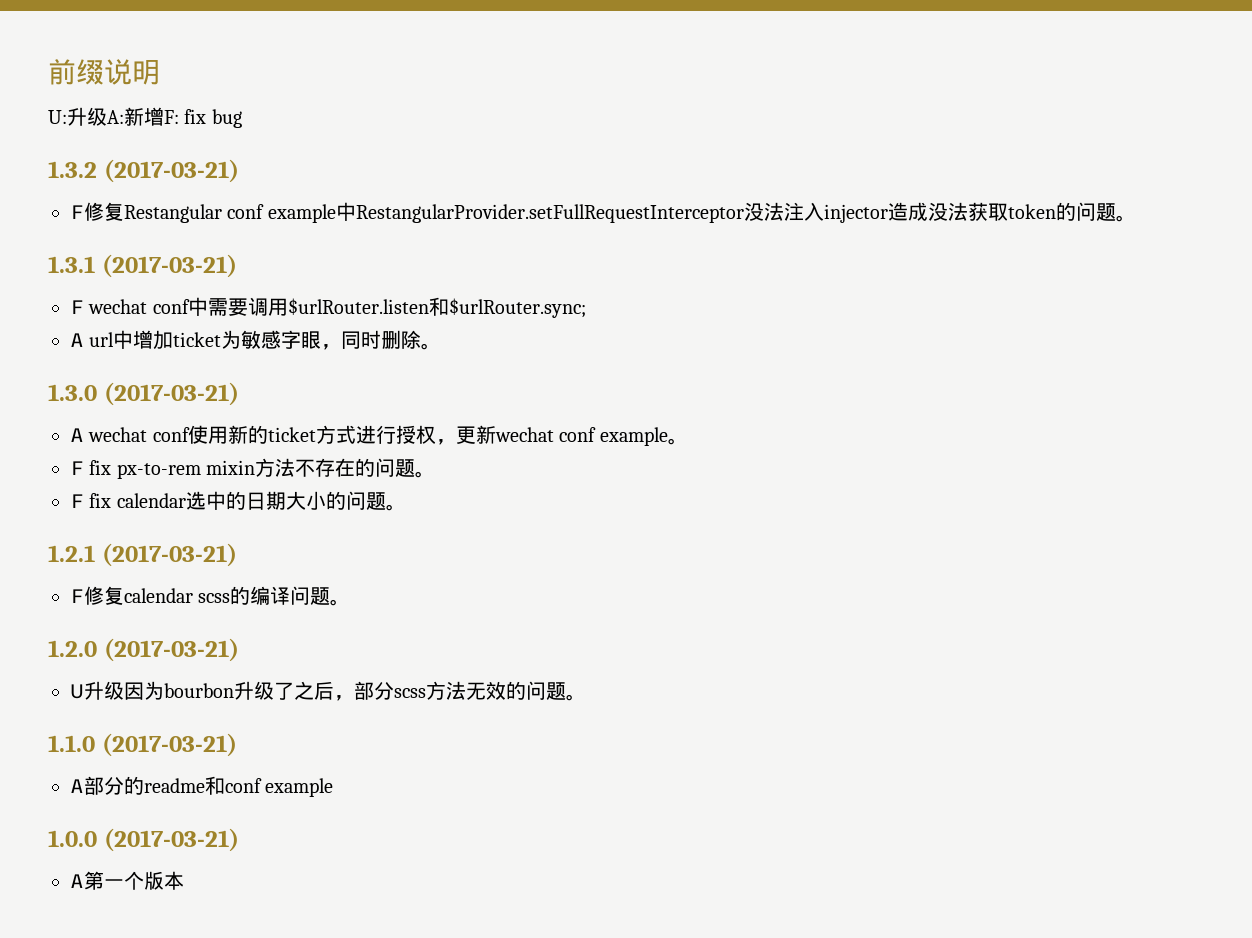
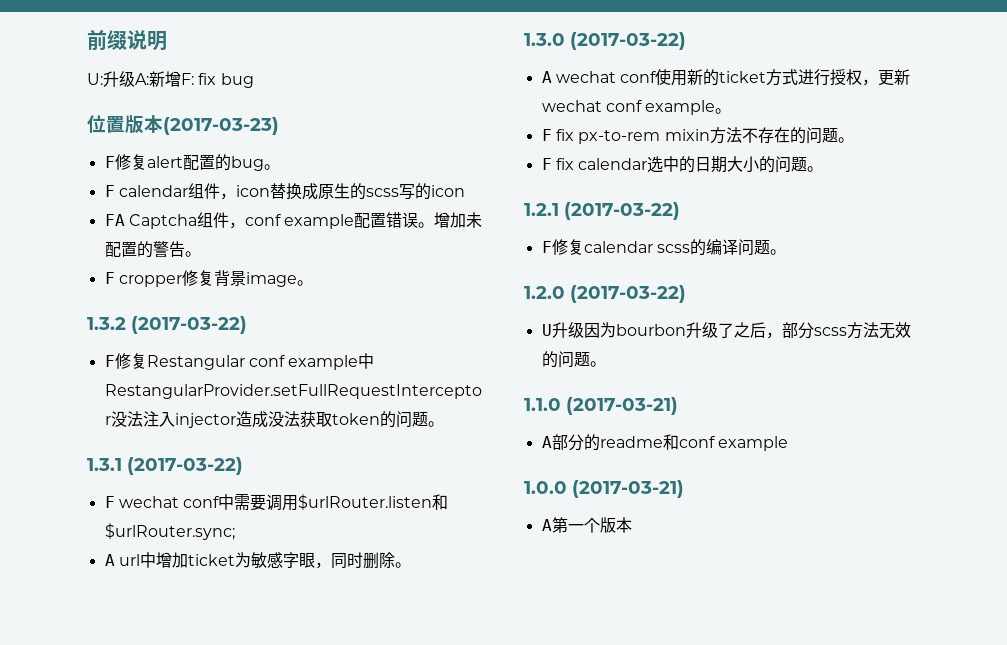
+ 位置版本(2017-03-23)
+ F修复alert配置的bug。
+ F calendar组件，icon替换成原生的scss写的icon
+ FA Captcha组件，conf example配置错误。增加未配置的警告。
+ F cropper修复背景image。
- 1.3.2 (2017-03-21)
+ 1.3.2 (2017-03-22)
- 1.3.1 (2017-03-21)
+ 1.3.1 (2017-03-22)
- 1.3.0 (2017-03-21)
+ 1.3.0 (2017-03-22)
- 1.2.1 (2017-03-21)
+ 1.2.1 (2017-03-22)
- 1.2.0 (2017-03-21)
+ 1.2.0 (2017-03-22)

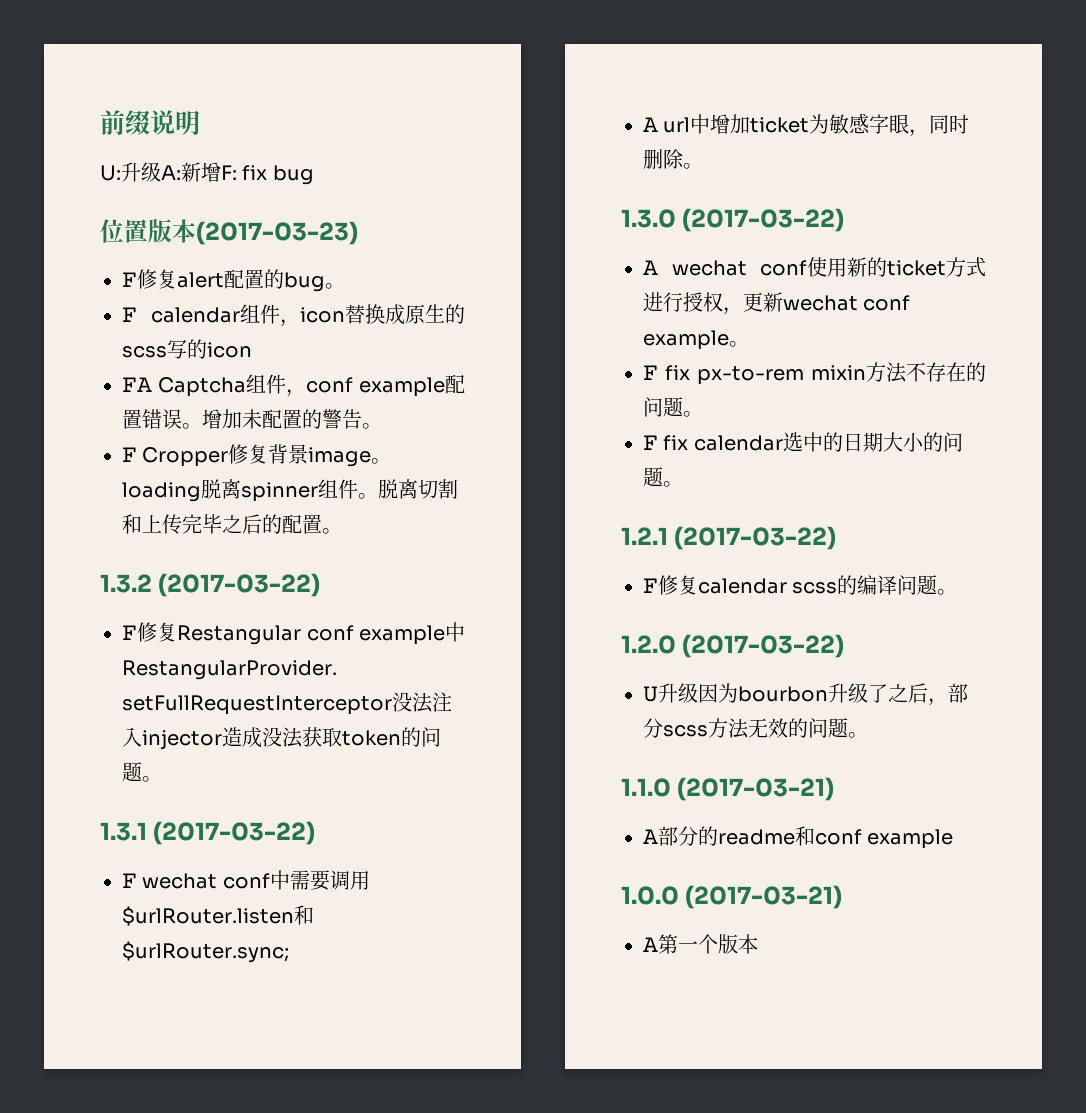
- F cropper修复背景image。
+ F Cropper修复背景image。loading脱离spinner组件。脱离切割和上传完毕之后的配置。

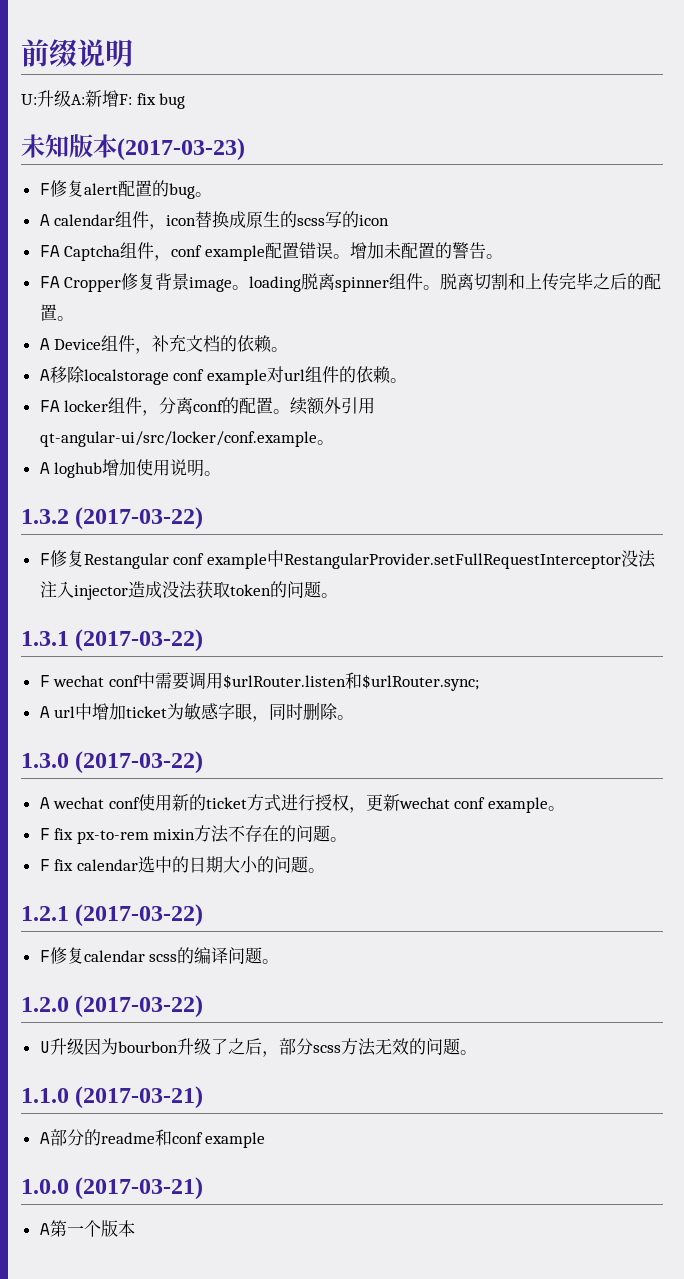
- 位置版本(2017-03-23)
+ 未知版本(2017-03-23)
- F calendar组件，icon替换成原生的scss写的icon
+ A calendar组件，icon替换成原生的scss写的icon
- F Cropper修复背景image。loading脱离spinner组件。
+ FA Cropper修复背景image。loading脱离spinner组件。
+ A Device组件，补充文档的依赖。
+ A移除localstorage conf example对url组件的依赖。
+ FA locker组件，分离conf的配置。续额外引用qt-angular-ui/src/locker/conf.example。
+ A loghub增加使用说明。

